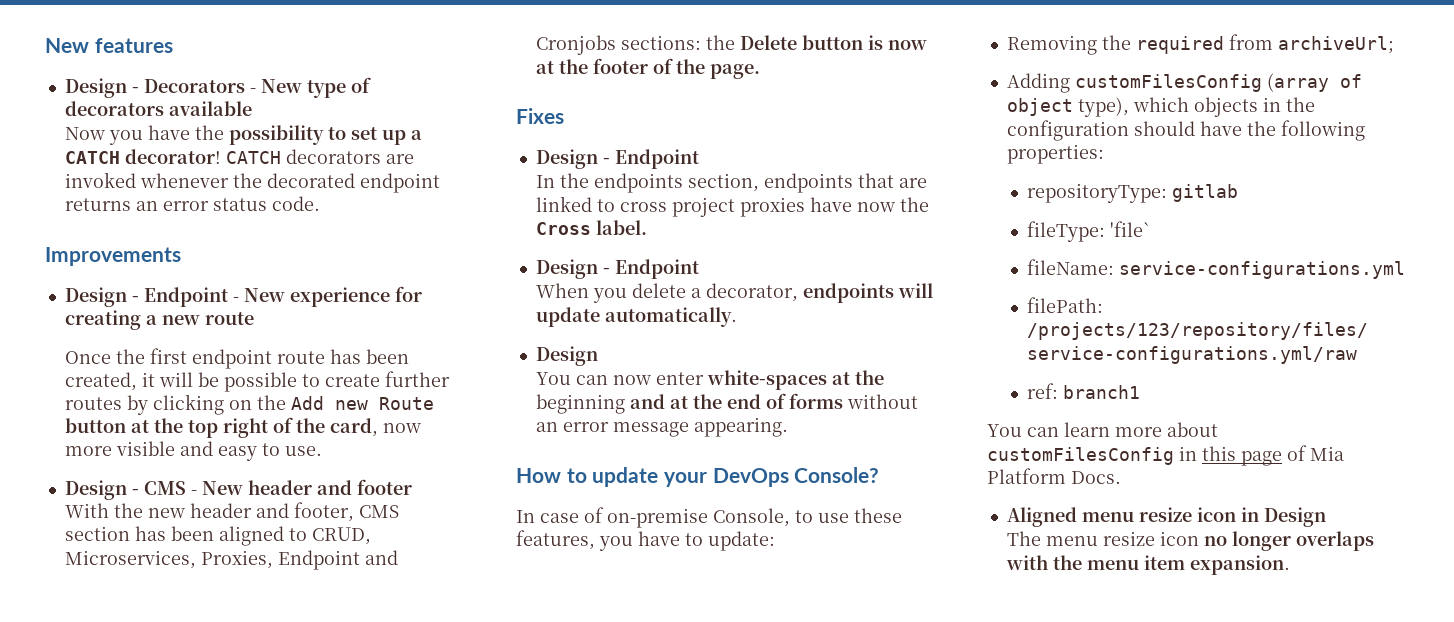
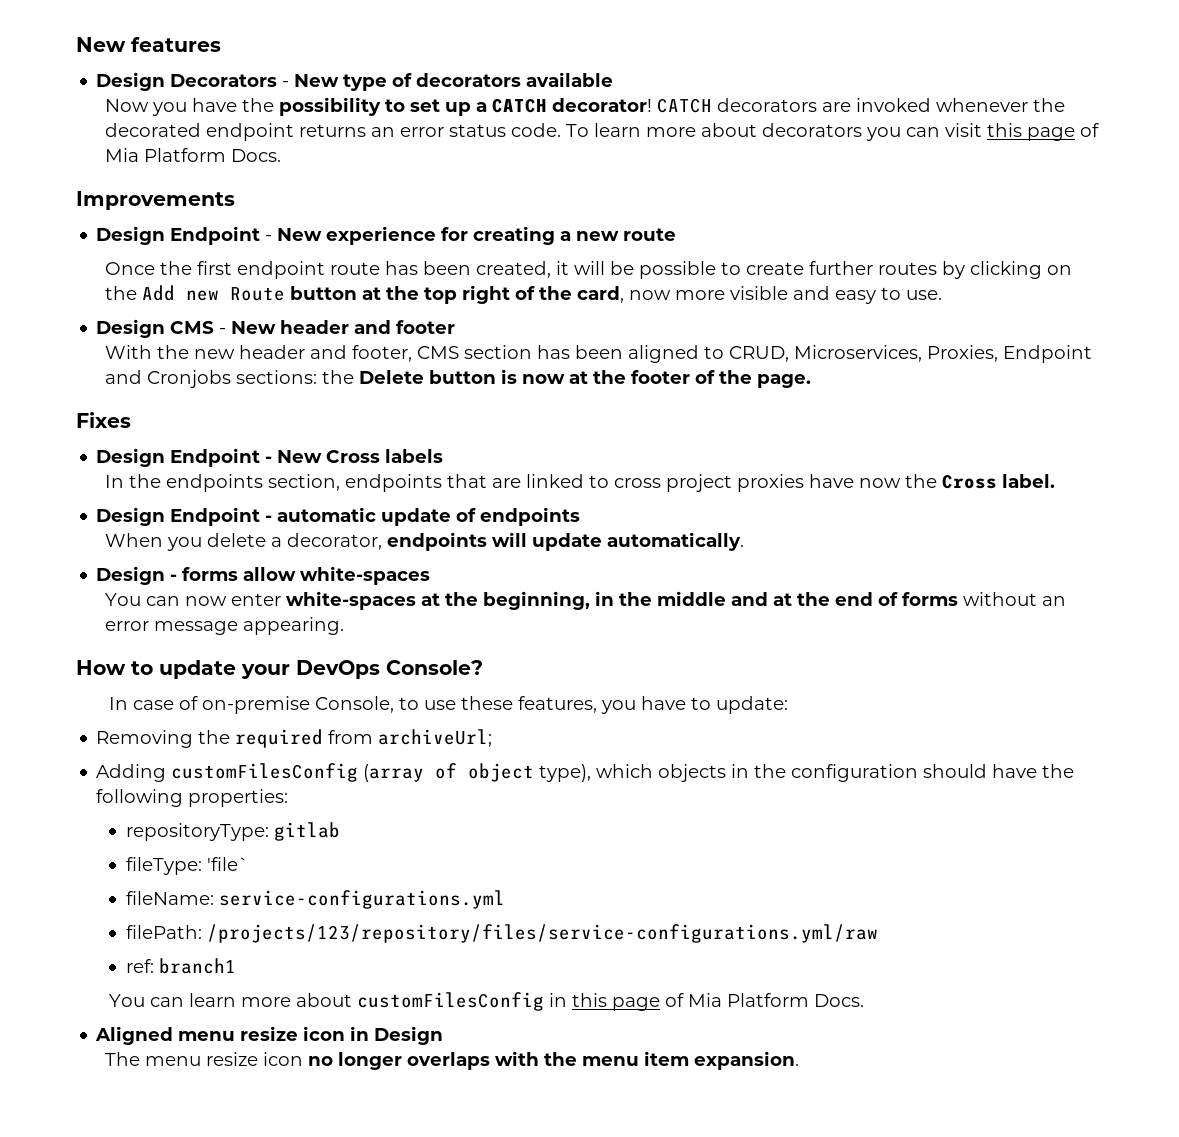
- Design - Decorators - New type of decorators available
+ Design Decorators - New type of decorators available
+ To learn more about decorators you can visit this page of Mia Platform Docs.
- Design - Endpoint - New experience for creating a new route
+ Design Endpoint - New experience for creating a new route
- Design - CMS - New header and footer
+ Design CMS - New header and footer
  Fixes
- Design - Endpoint
+ Design Endpoint - New Cross labels
  In the endpoints section, endpoints that are linked to cross project proxies have now the Cross label.
- Design - Endpoint
+ Design Endpoint - automatic update of endpoints
  When you delete a decorator, endpoints will update automatically.
- Design
+ Design - forms allow white-spaces
- You can now enter white-spaces at the beginning and at the end of forms without an error message appearing.
+ You can now enter white-spaces at the beginning, in the middle and at the end of forms without an error message appearing.

